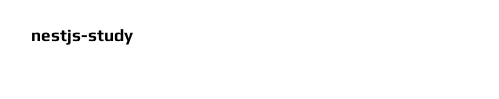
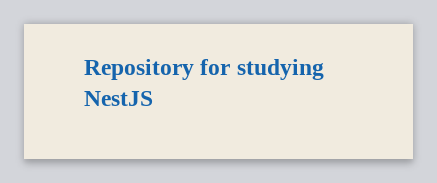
- nestjs-study
+ Repository for studying NestJS

